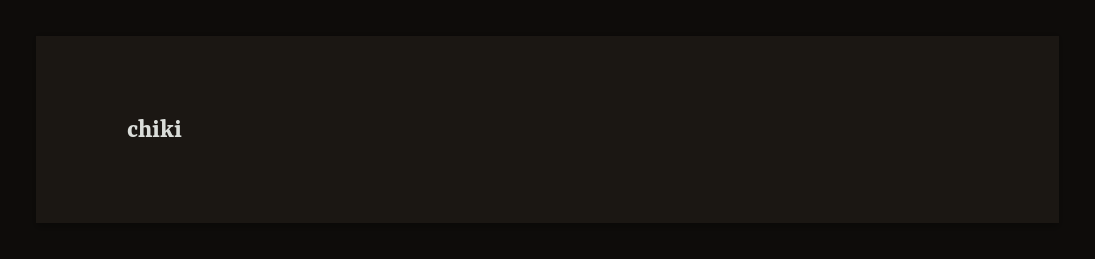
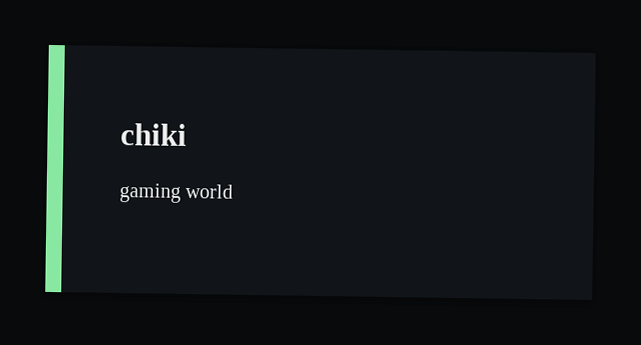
+ gaming world

